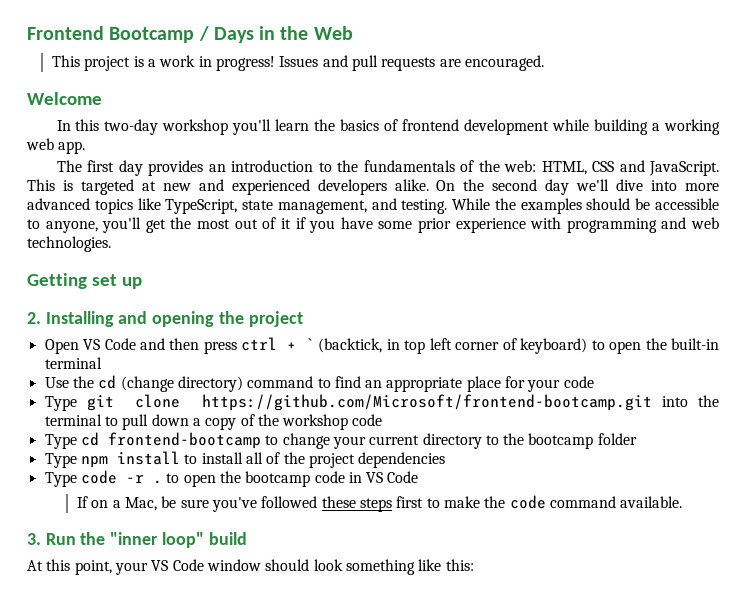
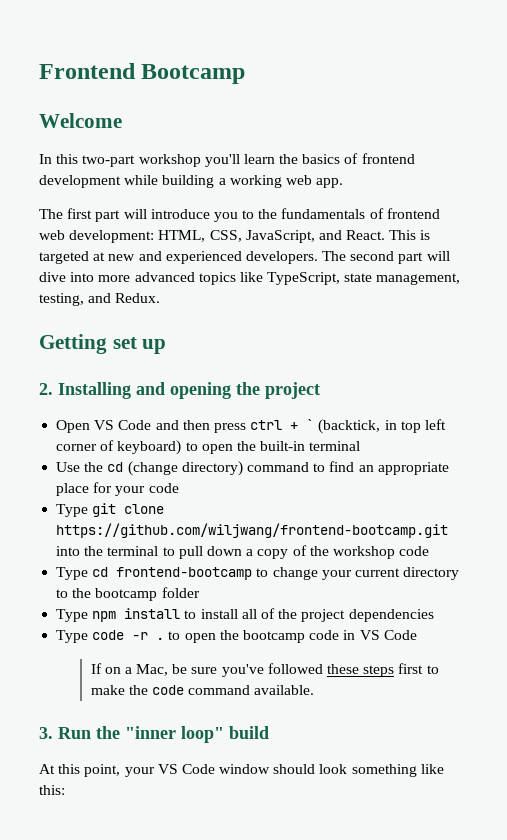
- Frontend Bootcamp / Days in the Web
- This project is a work in progress! Issues and pull requests are encouraged.
+ Frontend Bootcamp
- In this two-day workshop you'll learn the basics of frontend development while building a working web app.
+ In this two-part workshop you'll learn the basics of frontend development while building a working web app.
- The first day provides an introduction to the fundamentals of the web: HTML, CSS and JavaScript.
+ The first part will introduce you to the fundamentals of frontend web development: HTML, CSS, JavaScript, and React.
- This is targeted at new and experienced developers alike. On the second day we'll dive into more advanced topics like TypeScript, state management, and testing. While the examples should be accessible to anyone, you'll get the most out of it if you have some prior experience with programming and web technologies.
+ This is targeted at new and experienced developers. The second part will dive into more advanced topics like TypeScript, state management, testing, and Redux.
- Type git clone https://github.com/Microsoft/frontend-bootcamp.git into the terminal to pull down a copy of the workshop code
+ Type git clone https://github.com/wiljwang/frontend-bootcamp.git into the terminal to pull down a copy of the workshop code

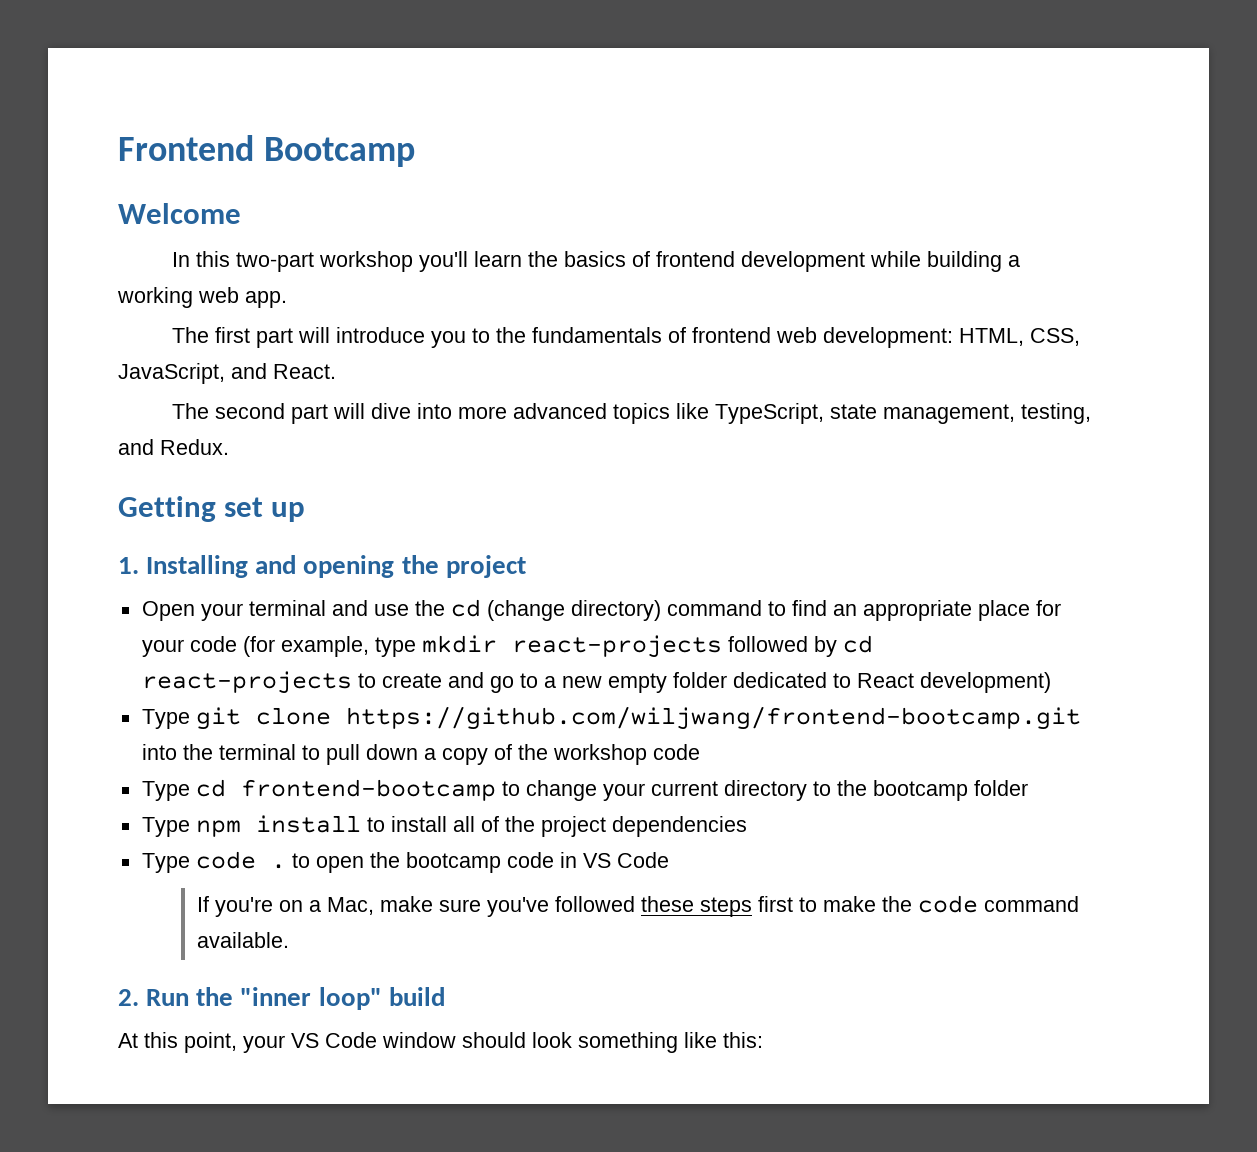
- The first part will introduce you to the fundamentals of frontend web development: HTML, CSS, JavaScript, and React. This is targeted at new and experienced developers. The second part will dive into more advanced topics like TypeScript, state management, testing, and Redux.
+ The first part will introduce you to the fundamentals of frontend web development: HTML, CSS, JavaScript, and React.
+ The second part will dive into more advanced topics like TypeScript, state management, testing, and Redux.
- 2. Installing and opening the project
+ 1. Installing and opening the project
- Open VS Code and then press ctrl + ` (backtick, in top left corner of keyboard) to open the built-in terminal
- Use the cd (change directory) command to find an appropriate place for your code
+ Open your terminal and use the cd (change directory) command to find an appropriate place for your code (for example, type mkdir react-projects followed by cd react-projects to create and go to a new empty folder dedicated to React development)
- Type code -r . to open the bootcamp code in VS Code
+ Type code . to open the bootcamp code in VS Code
- If on a Mac, be sure you've followed these steps first to make the code command available.
+ If you're on a Mac, make sure you've followed these steps first to make the code command available.
- 3. Run the "inner loop" build
+ 2. Run the "inner loop" build

